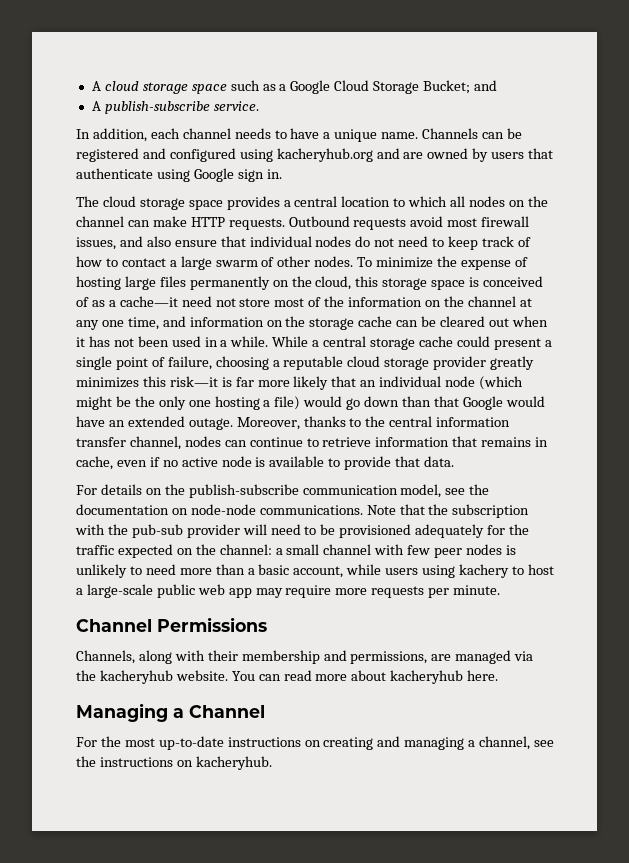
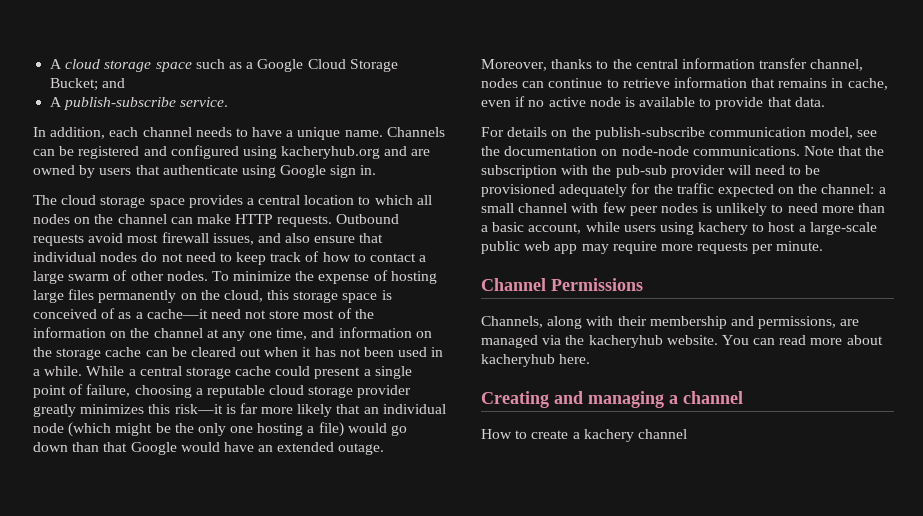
- Managing a Channel
- For the most up-to-date instructions on creating and managing a channel, see the instructions on kacheryhub.
+ Creating and managing a channel
+ How to create a kachery channel

